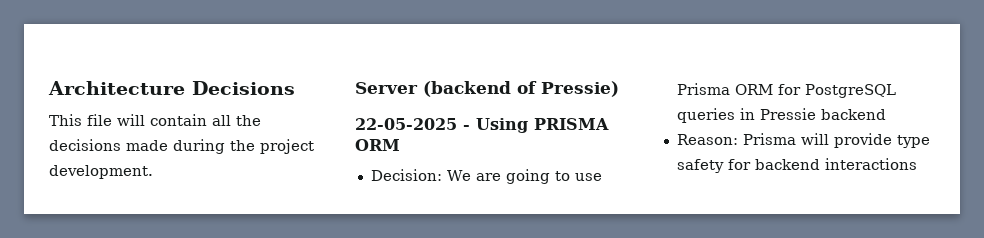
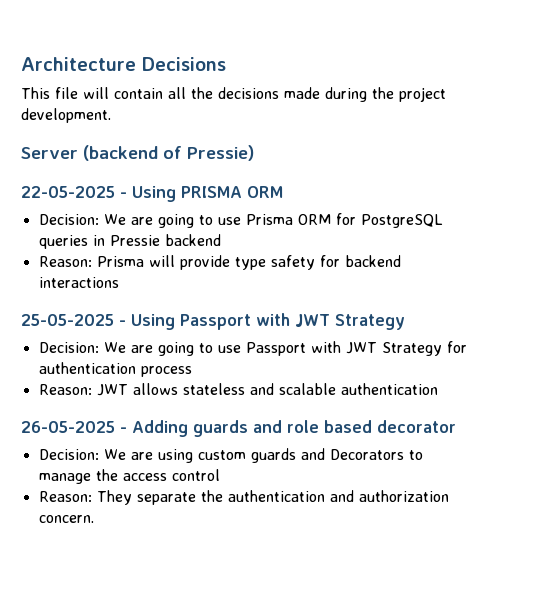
+ 25-05-2025 - Using Passport with JWT Strategy
+ Decision: We are going to use Passport with JWT Strategy for authentication process
+ Reason: JWT allows stateless and scalable authentication
+ 26-05-2025 - Adding guards and role based decorator
+ Decision: We are using custom guards and Decorators to manage the access control
+ Reason: They separate the authentication and authorization concern.

